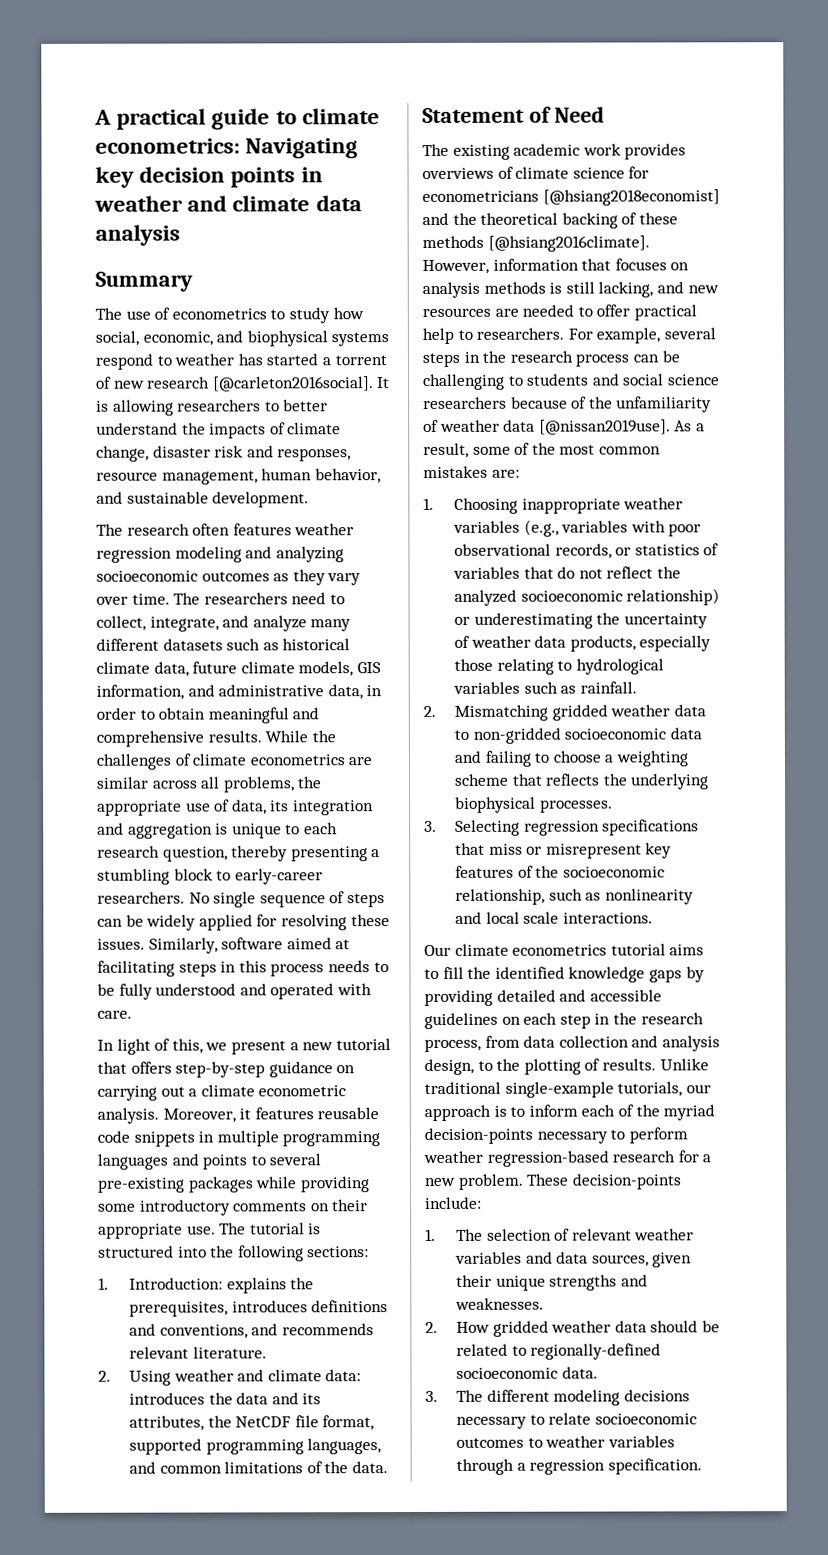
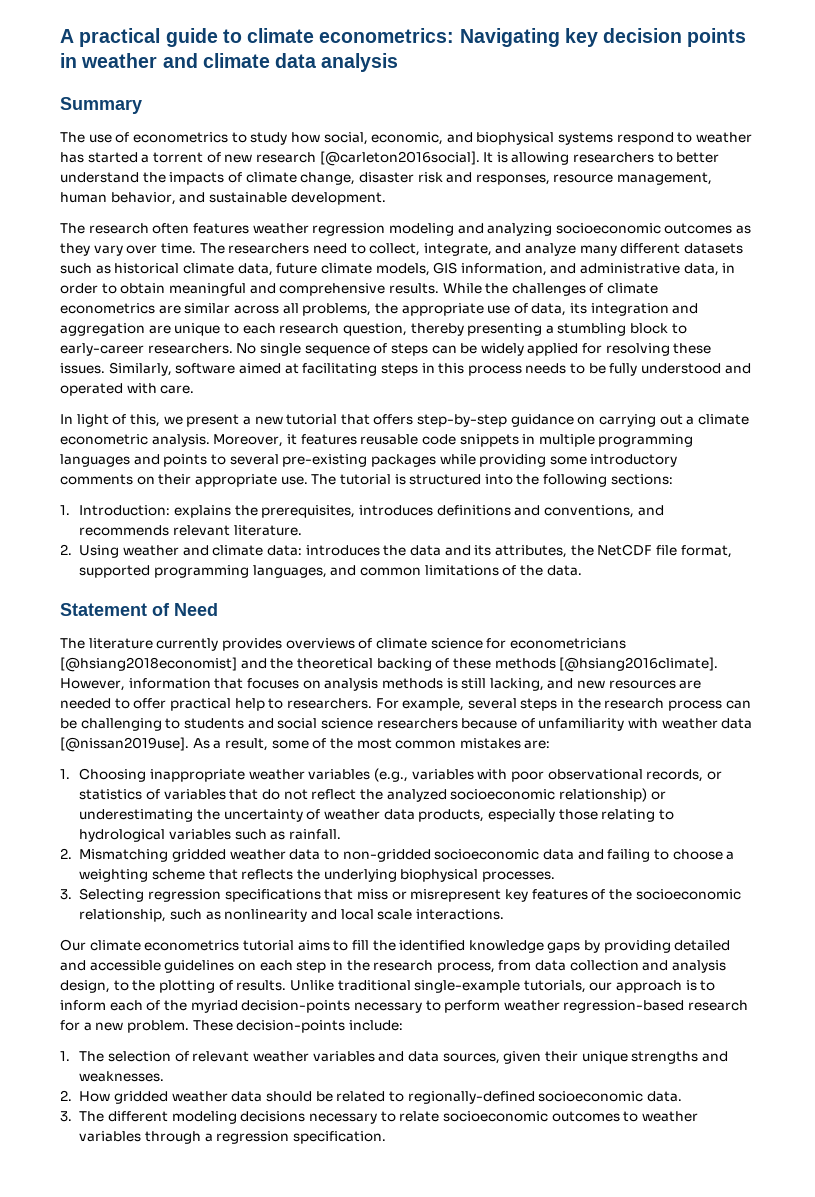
- While the challenges of climate econometrics are similar across all problems, the appropriate use of data, its integration and aggregation is unique to each research question, thereby presenting a stumbling block to early-career researchers.
+ While the challenges of climate econometrics are similar across all problems, the appropriate use of data, its integration and aggregation are unique to each research question, thereby presenting a stumbling block to early-career researchers.
- The existing academic work provides overviews of climate science for econometricians [@hsiang2018economist] and the theoretical backing of these methods [@hsiang2016climate].
+ The literature currently provides overviews of climate science for econometricians [@hsiang2018economist] and the theoretical backing of these methods [@hsiang2016climate].
- For example, several steps in the research process can be challenging to students and social science researchers because of the unfamiliarity of weather data [@nissan2019use].
+ For example, several steps in the research process can be challenging to students and social science researchers because of unfamiliarity with weather data [@nissan2019use].

